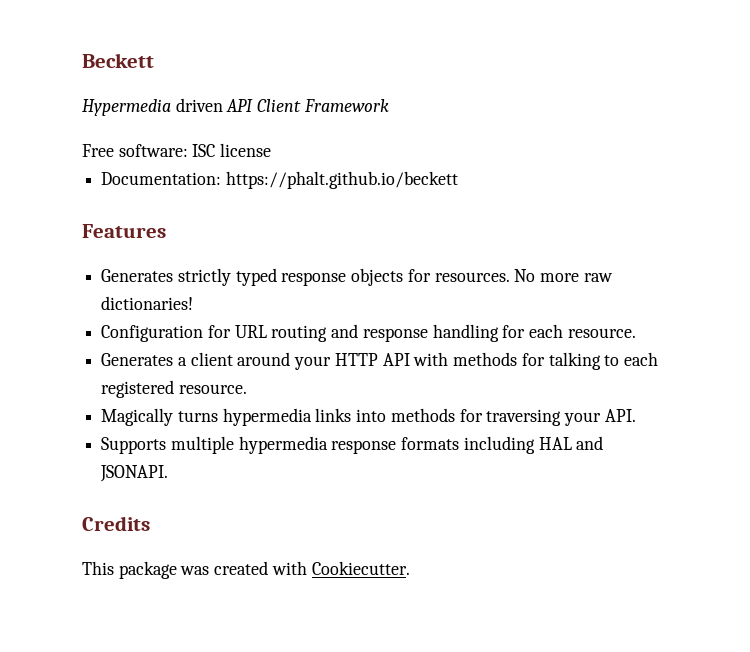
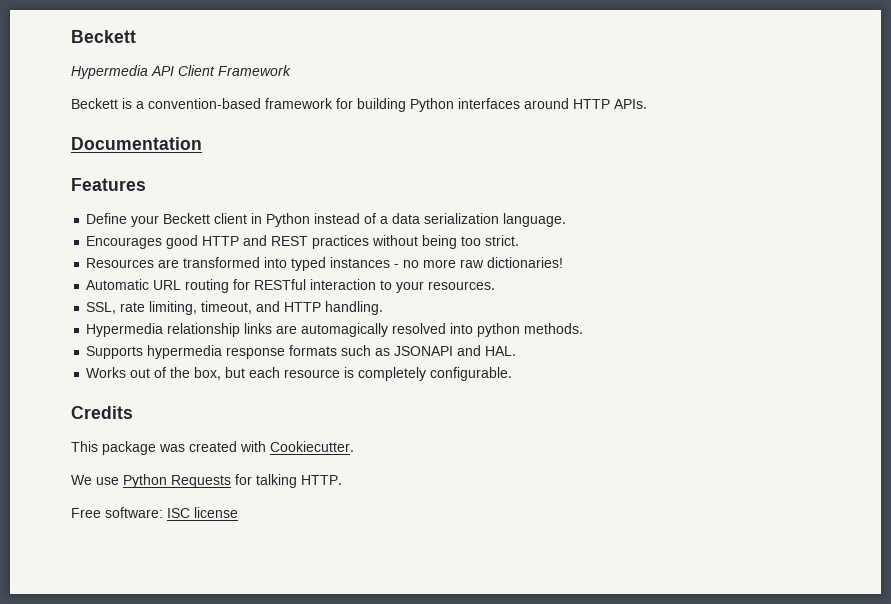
- Hypermedia driven API Client Framework
+ Hypermedia API Client Framework
- Free software: ISC license
- Documentation: https://phalt.github.io/beckett
+ Beckett is a convention-based framework for building Python interfaces around HTTP APIs.
+ Documentation
  Features
- Generates strictly typed response objects for resources. No more raw dictionaries!
- Configuration for URL routing and response handling for each resource.
- Generates a client around your HTTP API with methods for talking to each registered resource.
- Magically turns hypermedia links into methods for traversing your API.
+ Define your Beckett client in Python instead of a data serialization language.
+ Encourages good HTTP and REST practices without being too strict.
+ Resources are transformed into typed instances - no more raw dictionaries!
+ Automatic URL routing for RESTful interaction to your resources.
+ SSL, rate limiting, timeout, and HTTP handling.
+ Hypermedia relationship links are automagically resolved into python methods.
- Supports multiple hypermedia response formats including HAL and JSONAPI.
+ Supports hypermedia response formats such as JSONAPI and HAL.
+ Works out of the box, but each resource is completely configurable.
+ We use Python Requests for talking HTTP.
+ Free software: ISC license

